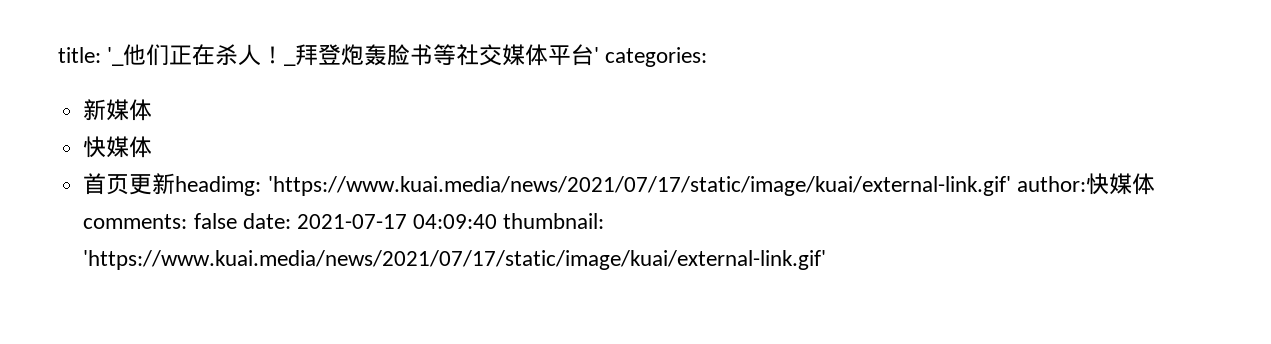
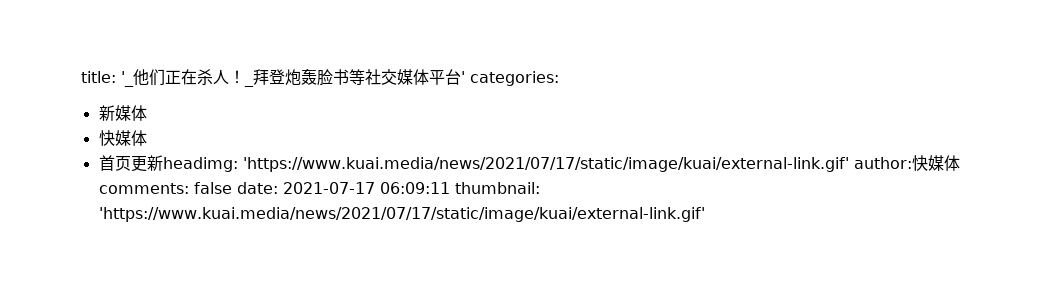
- 首页更新headimg: 'https://www.kuai.media/news/2021/07/17/static/image/kuai/external-link.gif' author:快媒体comments: false date: 2021-07-17 04:09:40 thumbnail: 'https://www.kuai.media/news/2021/07/17/static/image/kuai/external-link.gif'
+ 首页更新headimg: 'https://www.kuai.media/news/2021/07/17/static/image/kuai/external-link.gif' author:快媒体comments: false date: 2021-07-17 06:09:11 thumbnail: 'https://www.kuai.media/news/2021/07/17/static/image/kuai/external-link.gif'

